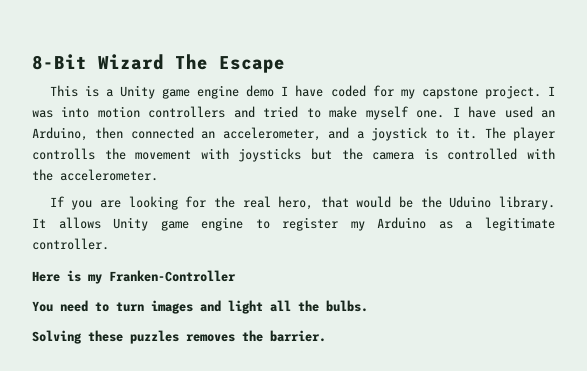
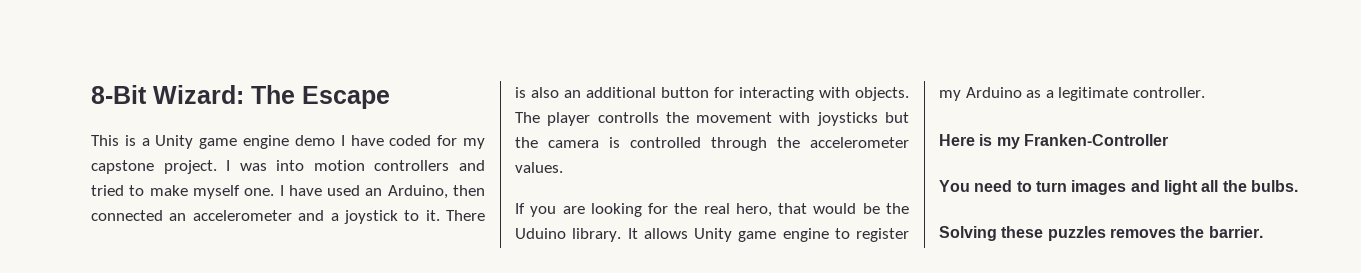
- 8-Bit Wizard The Escape
+ 8-Bit Wizard: The Escape
- I have used an Arduino, then connected an accelerometer, and a joystick to it.
+ I have used an Arduino, then connected an accelerometer and a joystick to it.
+ There is also an additional button for interacting with objects.
- The player controlls the movement with joysticks but the camera is controlled with the accelerometer.
+ The player controlls the movement with joysticks but the camera is controlled through the accelerometer values.

